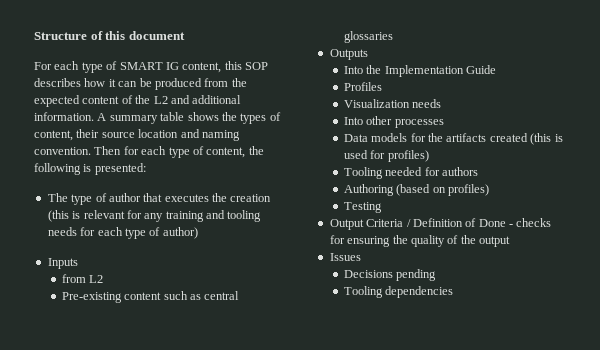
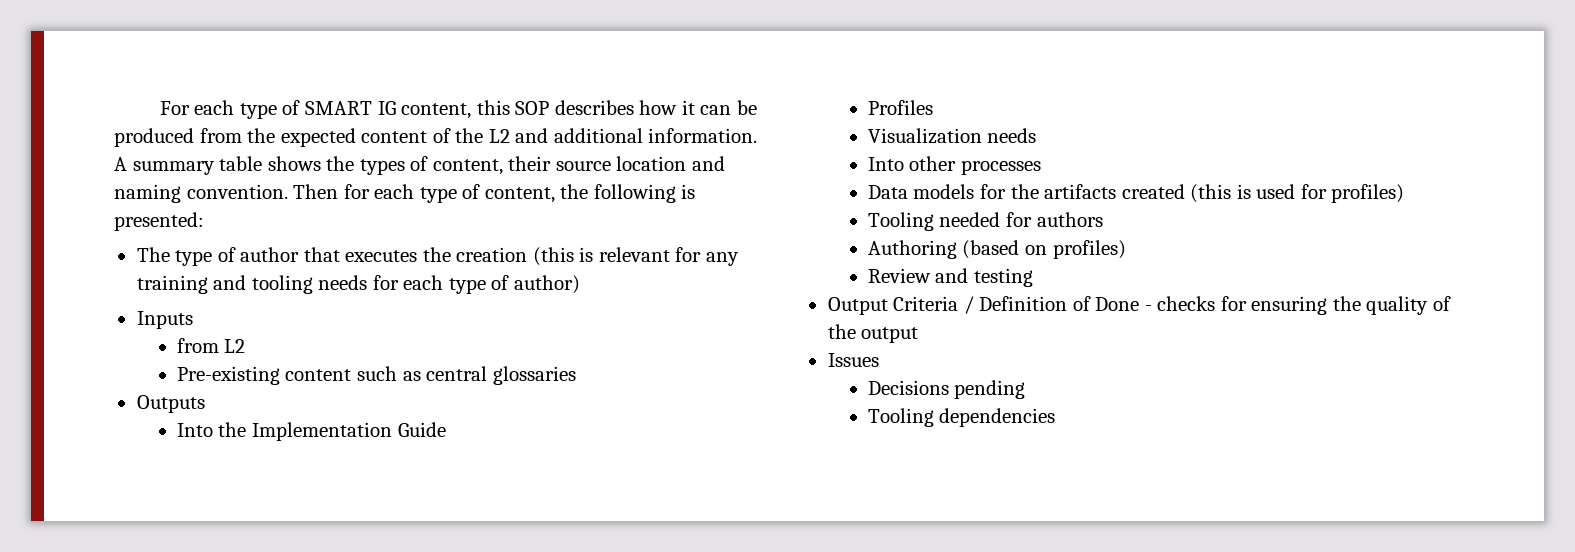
- Structure of this document
- Testing
+ Review and testing

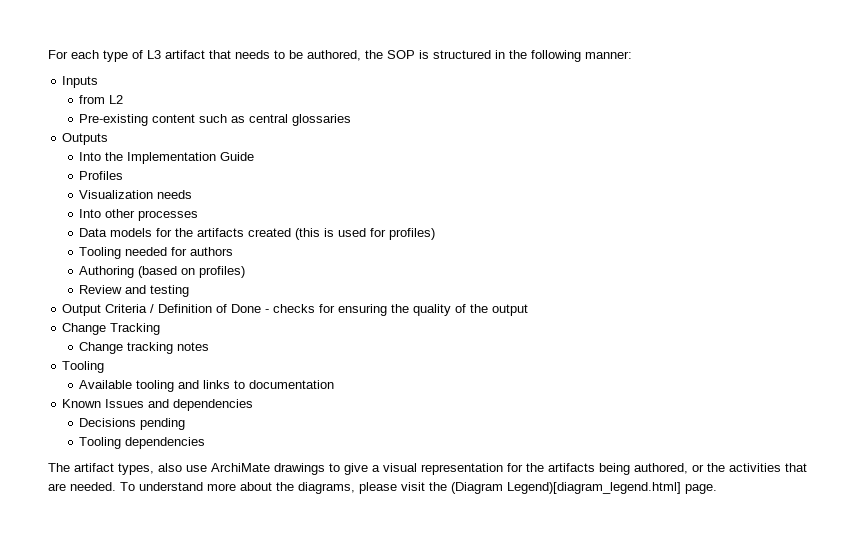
- For each type of SMART IG content, this SOP describes how it can be produced from the expected content of the L2 and additional information. A summary table shows the types of content, their source location and naming convention. Then for each type of content, the following is presented:
- The type of author that executes the creation (this is relevant for any training and tooling needs for each type of author)
+ For each type of L3 artifact that needs to be authored, the SOP is structured in the following manner:
- Issues
+ Change Tracking
+ Change tracking notes
+ Tooling
+ Available tooling and links to documentation
+ Known Issues and dependencies
+ The artifact types, also use ArchiMate drawings to give a visual representation for the artifacts being authored, or the activities that are needed. To understand more about the diagrams, please visit the (Diagram Legend)[diagram_legend.html] page.

